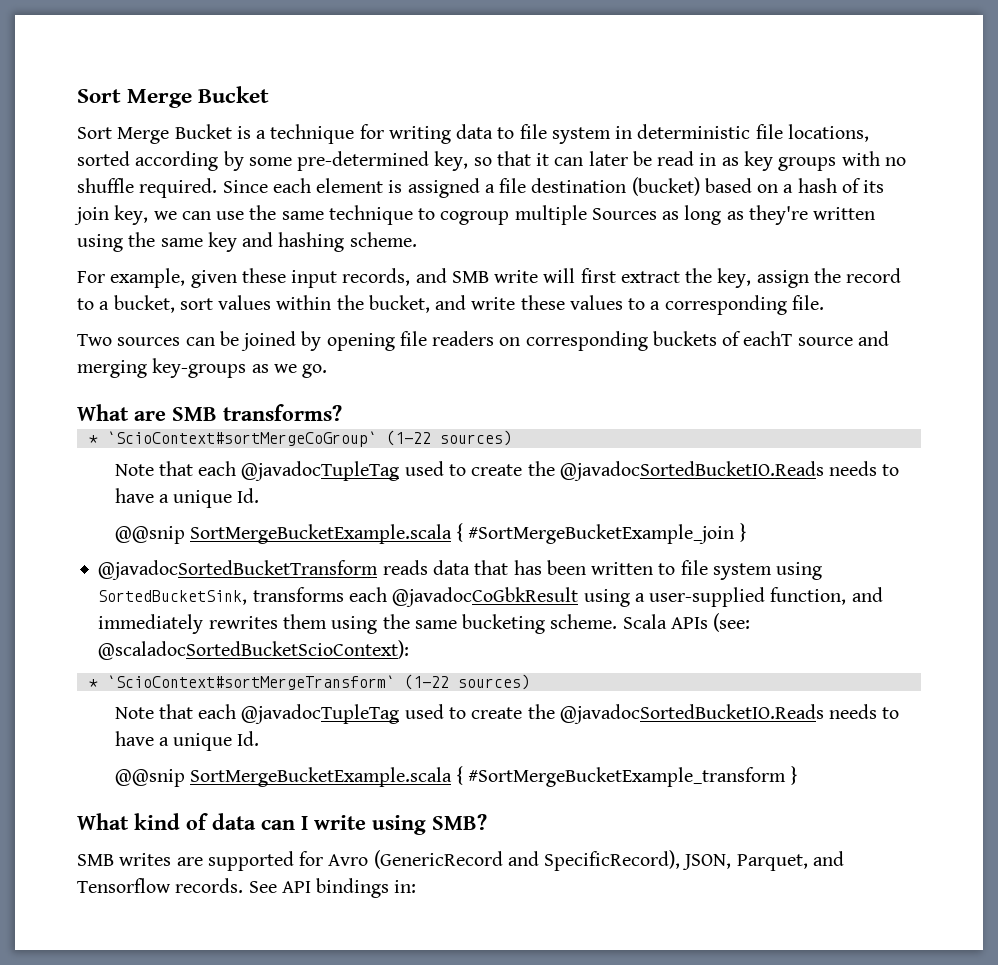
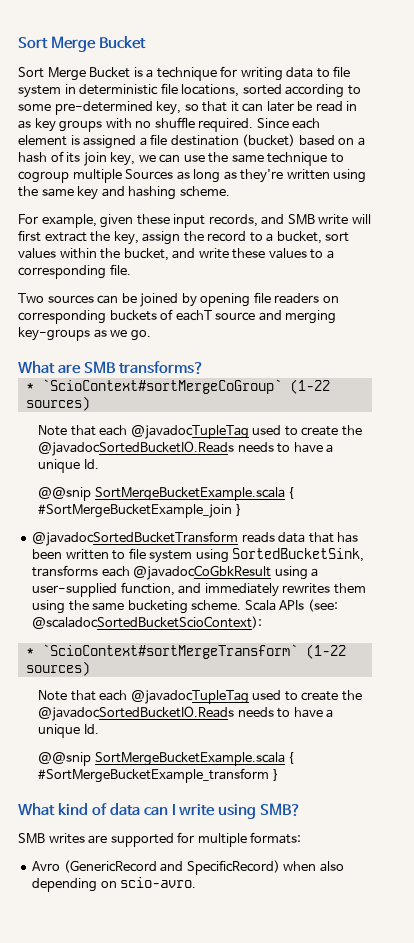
- Sort Merge Bucket is a technique for writing data to file system in deterministic file locations, sorted according by some pre-determined key, so that it can later be read in as key groups with no shuffle required.
+ Sort Merge Bucket is a technique for writing data to file system in deterministic file locations, sorted according to some pre-determined key, so that it can later be read in as key groups with no shuffle required.
- SMB writes are supported for Avro (GenericRecord and SpecificRecord), JSON, Parquet, and Tensorflow records. See API bindings in:
+ SMB writes are supported for multiple formats:
+ Avro (GenericRecord and SpecificRecord) when also depending on scio-avro.

